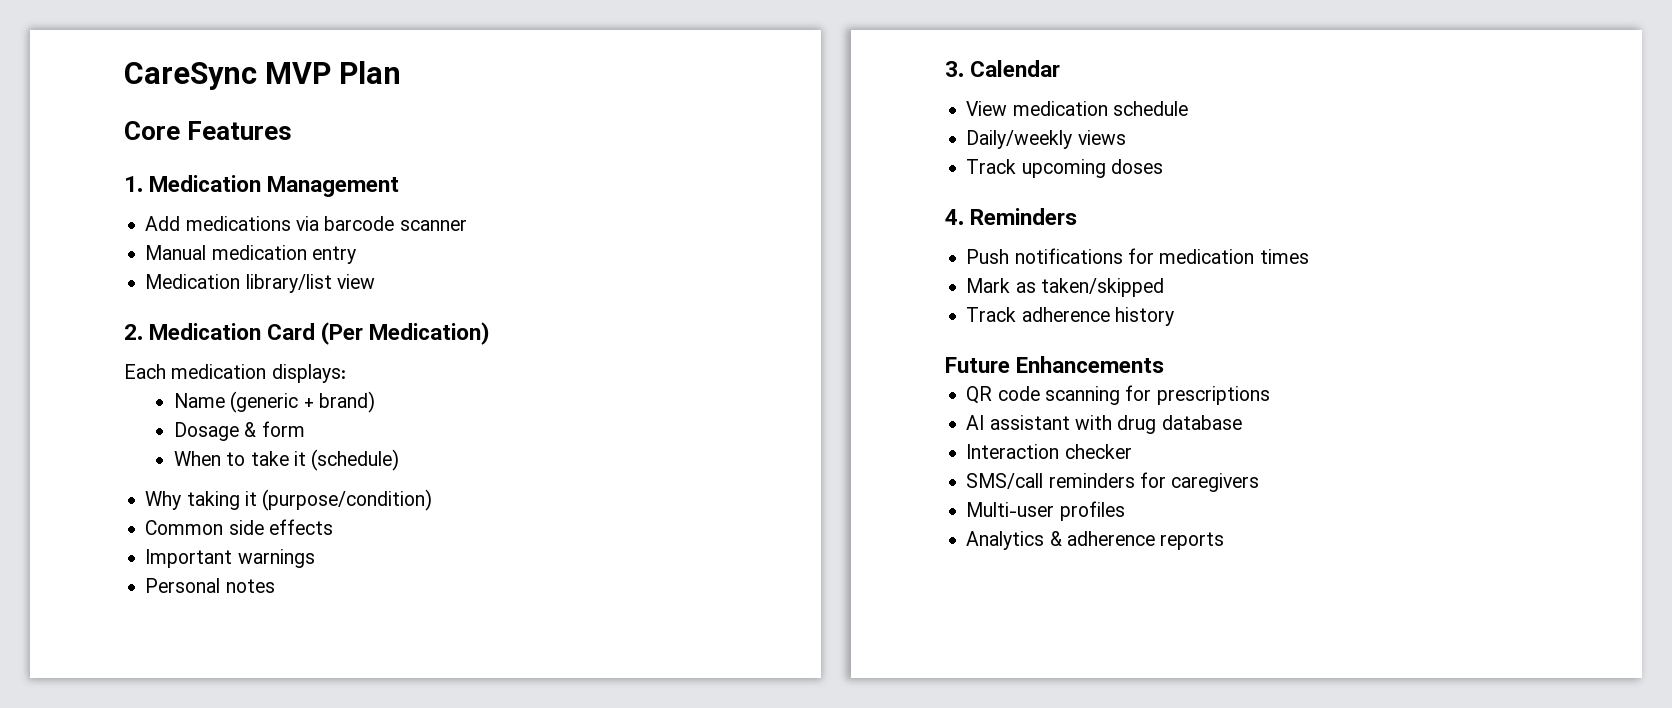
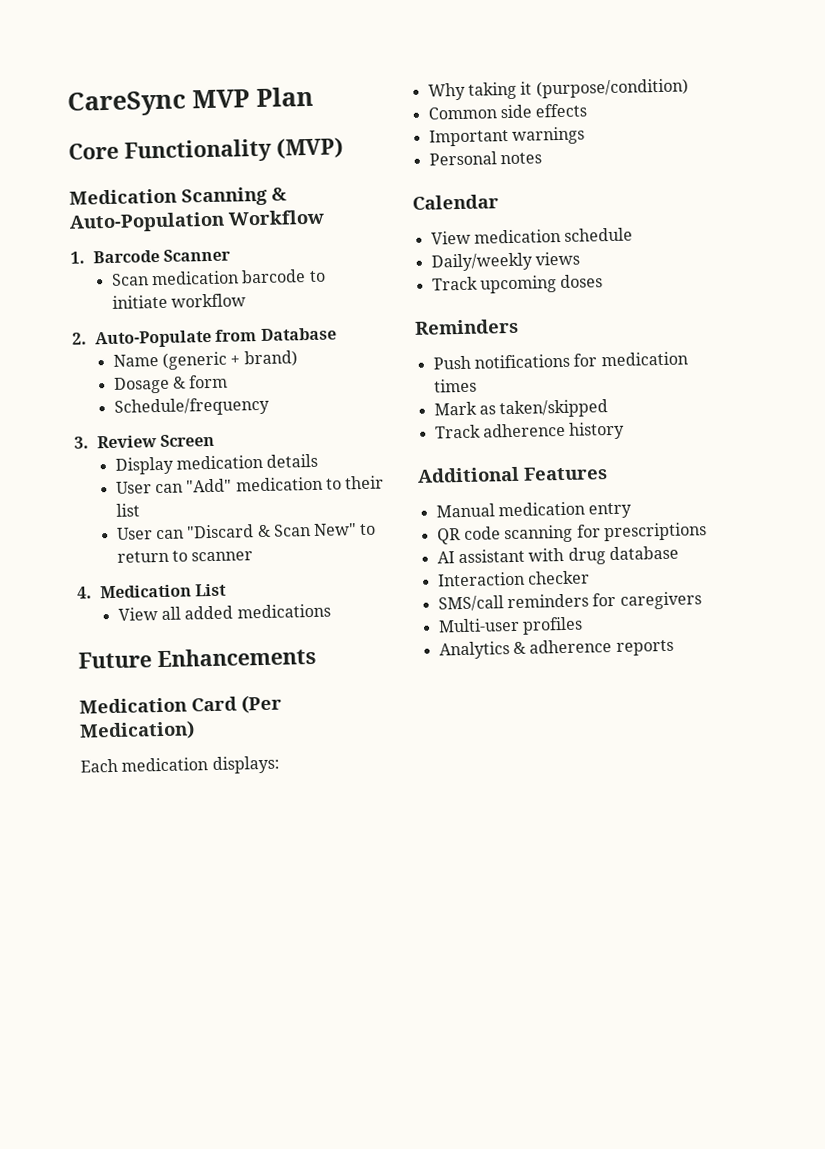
- Core Features
- 1. Medication Management
- Add medications via barcode scanner
- Manual medication entry
- Medication library/list view
- 2. Medication Card (Per Medication)
- Each medication displays:
+ Core Functionality (MVP)
+ Medication Scanning & Auto-Population Workflow
+ 1. Barcode Scanner
+ Scan medication barcode to initiate workflow
+ 2. Auto-Populate from Database
- When to take it (schedule)
+ Schedule/frequency
+ 3. Review Screen
+ Display medication details
+ User can "Add" medication to their list
+ User can "Discard & Scan New" to return to scanner
+ 4. Medication List
+ View all added medications
+ Future Enhancements
+ Medication Card (Per Medication)
+ Each medication displays:
- 3. Calendar
+ Calendar
- 4. Reminders
+ Reminders
- Future Enhancements
+ Additional Features
+ Manual medication entry

